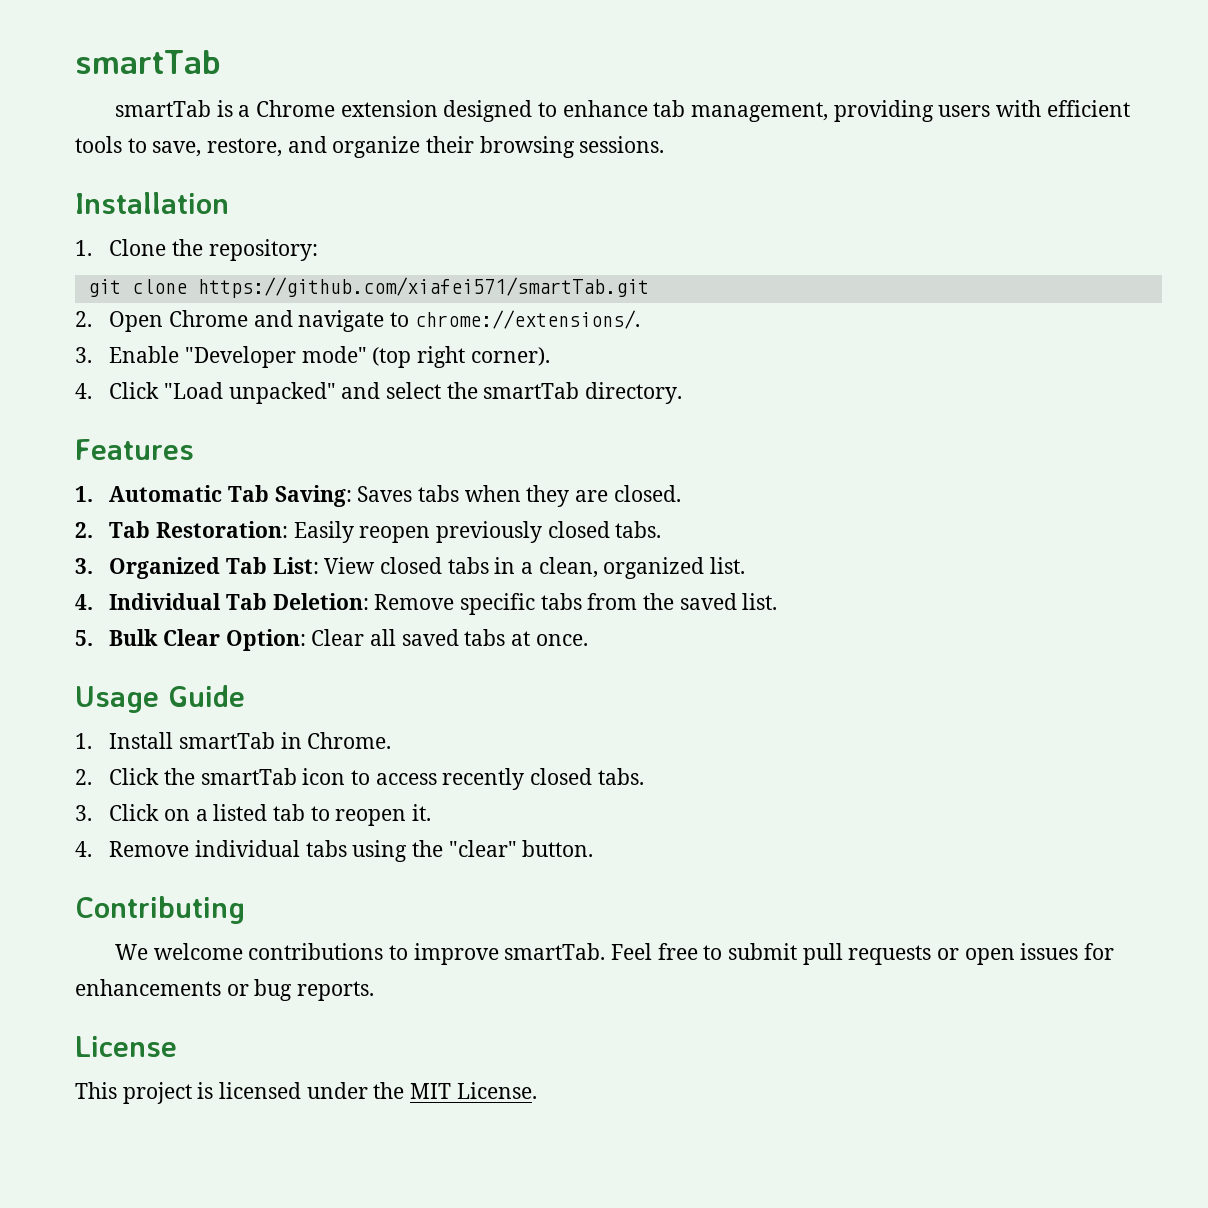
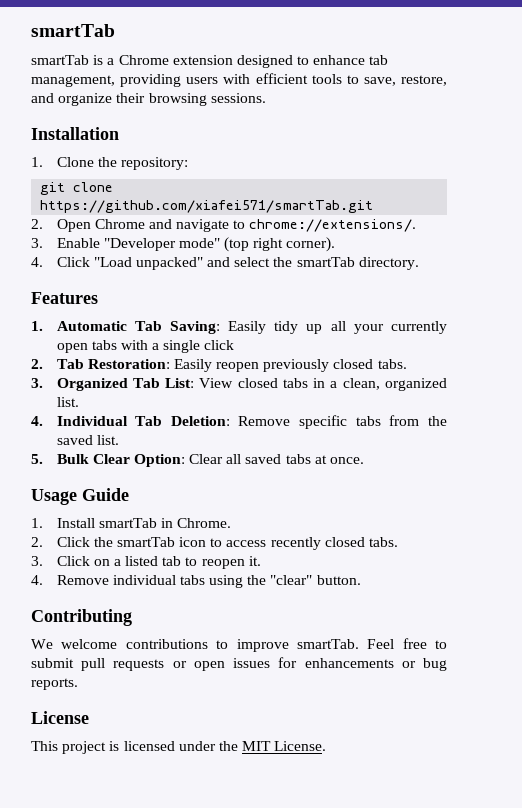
- 1. Automatic Tab Saving: Saves tabs when they are closed.
+ 1. Automatic Tab Saving: Easily tidy up all your currently open tabs with a single click

